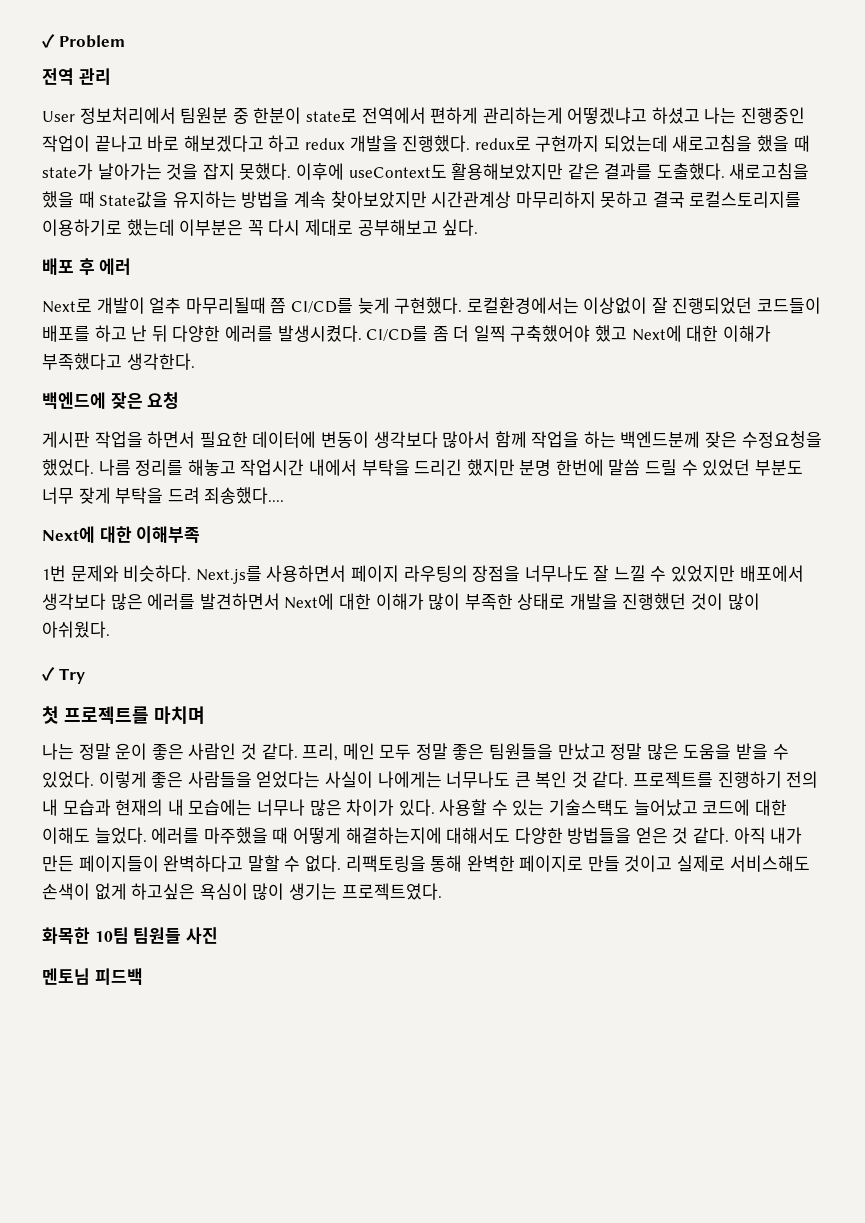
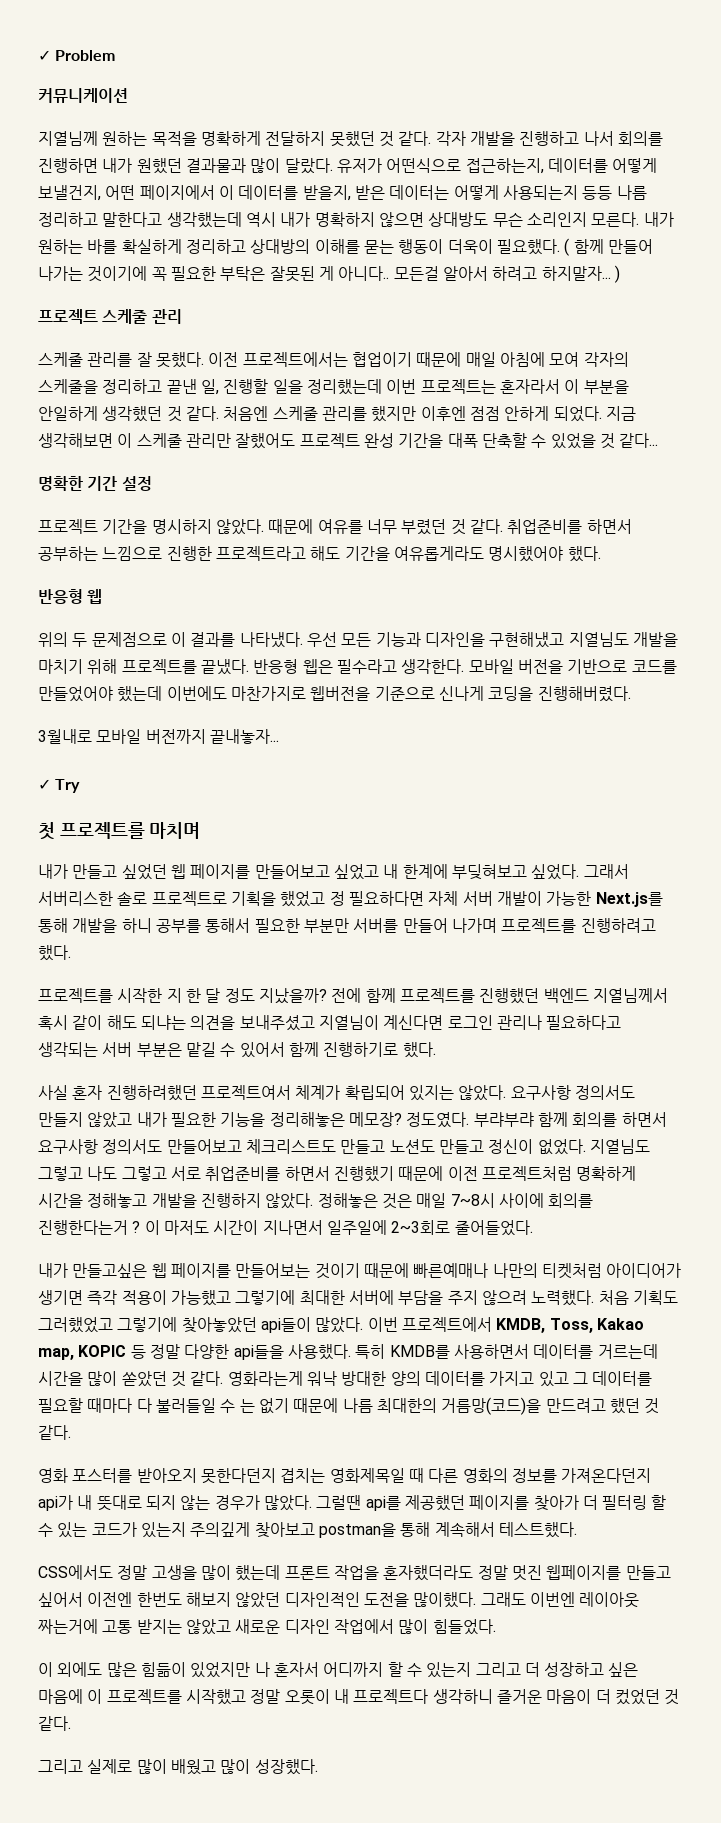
- 전역 관리
- User 정보처리에서 팀원분 중 한분이 state로 전역에서 편하게 관리하는게 어떻겠냐고 하셨고 나는 진행중인 작업이 끝나고 바로 해보겠다고 하고 redux 개발을 진행했다. redux로 구현까지 되었는데 새로고침을 했을 때 state가 날아가는 것을 잡지 못했다. 이후에 useContext도 활용해보았지만 같은 결과를 도출했다. 새로고침을 했을 때 State값을 유지하는 방법을 계속 찾아보았지만 시간관계상 마무리하지 못하고 결국 로컬스토리지를 이용하기로 했는데 이부분은 꼭 다시 제대로 공부해보고 싶다.
- 배포 후 에러
- Next로 개발이 얼추 마무리될때 쯤 CI/CD를 늦게 구현했다. 로컬환경에서는 이상없이 잘 진행되었던 코드들이 배포를 하고 난 뒤 다양한 에러를 발생시켰다. CI/CD를 좀 더 일찍 구축했어야 했고 Next에 대한 이해가 부족했다고 생각한다.
- 백엔드에 잦은 요청
- 게시판 작업을 하면서 필요한 데이터에 변동이 생각보다 많아서 함께 작업을 하는 백엔드분께 잦은 수정요청을 했었다. 나름 정리를 해놓고 작업시간 내에서 부탁을 드리긴 했지만 분명 한번에 말씀 드릴 수 있었던 부분도 너무 잦게 부탁을 드려 죄송했다....
- Next에 대한 이해부족
- 1번 문제와 비슷하다. Next.js를 사용하면서 페이지 라우팅의 장점을 너무나도 잘 느낄 수 있었지만 배포에서 생각보다 많은 에러를 발견하면서 Next에 대한 이해가 많이 부족한 상태로 개발을 진행했던 것이 많이 아쉬웠다.
+ 커뮤니케이션
+ 지열님께 원하는 목적을 명확하게 전달하지 못했던 것 같다. 각자 개발을 진행하고 나서 회의를 진행하면 내가 원했던 결과물과 많이 달랐다. 유저가 어떤식으로 접근하는지, 데이터를 어떻게 보낼건지, 어떤 페이지에서 이 데이터를 받을지, 받은 데이터는 어떻게 사용되는지 등등 나름 정리하고 말한다고 생각했는데 역시 내가 명확하지 않으면 상대방도 무슨 소리인지 모른다. 내가 원하는 바를 확실하게 정리하고 상대방의 이해를 묻는 행동이 더욱이 필요했다. ( 함께 만들어 나가는 것이기에 꼭 필요한 부탁은 잘못된 게 아니다.. 모든걸 알아서 하려고 하지말자... )
+ 프로젝트 스케줄 관리
+ 스케줄 관리를 잘 못했다. 이전 프로젝트에서는 협업이기 때문에 매일 아침에 모여 각자의 스케줄을 정리하고 끝낸 일, 진행할 일을 정리했는데 이번 프로젝트는 혼자라서 이 부분을 안일하게 생각했던 것 같다. 처음엔 스케줄 관리를 했지만 이후엔 점점 안하게 되었다. 지금 생각해보면 이 스케줄 관리만 잘했어도 프로젝트 완성 기간을 대폭 단축할 수 있었을 것 같다...
+ 명확한 기간 설정
+ 프로젝트 기간을 명시하지 않았다. 때문에 여유를 너무 부렸던 것 같다. 취업준비를 하면서 공부하는 느낌으로 진행한 프로젝트라고 해도 기간을 여유롭게라도 명시했어야 했다.
+ 반응형 웹
+ 위의 두 문제점으로 이 결과를 나타냈다. 우선 모든 기능과 디자인을 구현해냈고 지열님도 개발을 마치기 위해 프로젝트를 끝냈다. 반응형 웹은 필수라고 생각한다. 모바일 버전을 기반으로 코드를 만들었어야 했는데 이번에도 마찬가지로 웹버전을 기준으로 신나게 코딩을 진행해버렸다.
+ 3월내로 모바일 버전까지 끝내놓자...
- 나는 정말 운이 좋은 사람인 것 같다. 프리, 메인 모두 정말 좋은 팀원들을 만났고 정말 많은 도움을 받을 수 있었다. 이렇게 좋은 사람들을 얻었다는 사실이 나에게는 너무나도 큰 복인 것 같다. 프로젝트를 진행하기 전의 내 모습과 현재의 내 모습에는 너무나 많은 차이가 있다. 사용할 수 있는 기술스택도 늘어났고 코드에 대한 이해도 늘었다. 에러를 마주했을 때 어떻게 해결하는지에 대해서도 다양한 방법들을 얻은 것 같다. 아직 내가 만든 페이지들이 완벽하다고 말할 수 없다. 리팩토링을 통해 완벽한 페이지로 만들 것이고 실제로 서비스해도 손색이 없게 하고싶은 욕심이 많이 생기는 프로젝트였다.
- 화목한 10팀 팀원들 사진
- 멘토님 피드백
+ 내가 만들고 싶었던 웹 페이지를 만들어보고 싶었고 내 한계에 부딪혀보고 싶었다. 그래서 서버리스한 솔로 프로젝트로 기획을 했었고 정 필요하다면 자체 서버 개발이 가능한 Next.js를 통해 개발을 하니 공부를 통해서 필요한 부분만 서버를 만들어 나가며 프로젝트를 진행하려고 했다.
+ 프로젝트를 시작한 지 한 달 정도 지났을까? 전에 함께 프로젝트를 진행했던 백엔드 지열님께서 혹시 같이 해도 되냐는 의견을 보내주셨고 지열님이 계신다면 로그인 관리나 필요하다고 생각되는 서버 부분은 맡길 수 있어서 함께 진행하기로 했다.
+ 사실 혼자 진행하려했던 프로젝트여서 체계가 확립되어 있지는 않았다. 요구사항 정의서도 만들지 않았고 내가 필요한 기능을 정리해놓은 메모장? 정도였다. 부랴부랴 함께 회의를 하면서 요구사항 정의서도 만들어보고 체크리스트도 만들고 노션도 만들고 정신이 없었다. 지열님도 그렇고 나도 그렇고 서로 취업준비를 하면서 진행했기 때문에 이전 프로젝트처럼 명확하게 시간을 정해놓고 개발을 진행하지 않았다. 정해놓은 것은 매일 7~8시 사이에 회의를 진행한다는거 ? 이 마저도 시간이 지나면서 일주일에 2~3회로 줄어들었다.
+ 내가 만들고싶은 웹 페이지를 만들어보는 것이기 때문에 빠른예매나 나만의 티켓처럼 아이디어가 생기면 즉각 적용이 가능했고 그렇기에 최대한 서버에 부담을 주지 않으려 노력했다. 처음 기획도 그러했었고 그렇기에 찾아놓았던 api들이 많았다. 이번 프로젝트에서 KMDB, Toss, Kakao map, KOPIC 등 정말 다양한 api들을 사용했다. 특히 KMDB를 사용하면서 데이터를 거르는데 시간을 많이 쏟았던 것 같다. 영화라는게 워낙 방대한 양의 데이터를 가지고 있고 그 데이터를 필요할 때마다 다 불러들일 수 는 없기 때문에 나름 최대한의 거름망(코드)을 만드려고 했던 것 같다.
+ 영화 포스터를 받아오지 못한다던지 겹치는 영화제목일 때 다른 영화의 정보를 가져온다던지 api가 내 뜻대로 되지 않는 경우가 많았다. 그럴땐 api를 제공했던 페이지를 찾아가 더 필터링 할 수 있는 코드가 있는지 주의깊게 찾아보고 postman을 통해 계속해서 테스트했다.
+ CSS에서도 정말 고생을 많이 했는데 프론트 작업을 혼자했더라도 정말 멋진 웹페이지를 만들고 싶어서 이전엔 한번도 해보지 않았던 디자인적인 도전을 많이했다. 그래도 이번엔 레이아웃 짜는거에 고통 받지는 않았고 새로운 디자인 작업에서 많이 힘들었다.
+ 이 외에도 많은 힘듦이 있었지만 나 혼자서 어디까지 할 수 있는지 그리고 더 성장하고 싶은 마음에 이 프로젝트를 시작했고 정말 오롯이 내 프로젝트다 생각하니 즐거운 마음이 더 컸었던 것 같다.
+ 그리고 실제로 많이 배웠고 많이 성장했다.

